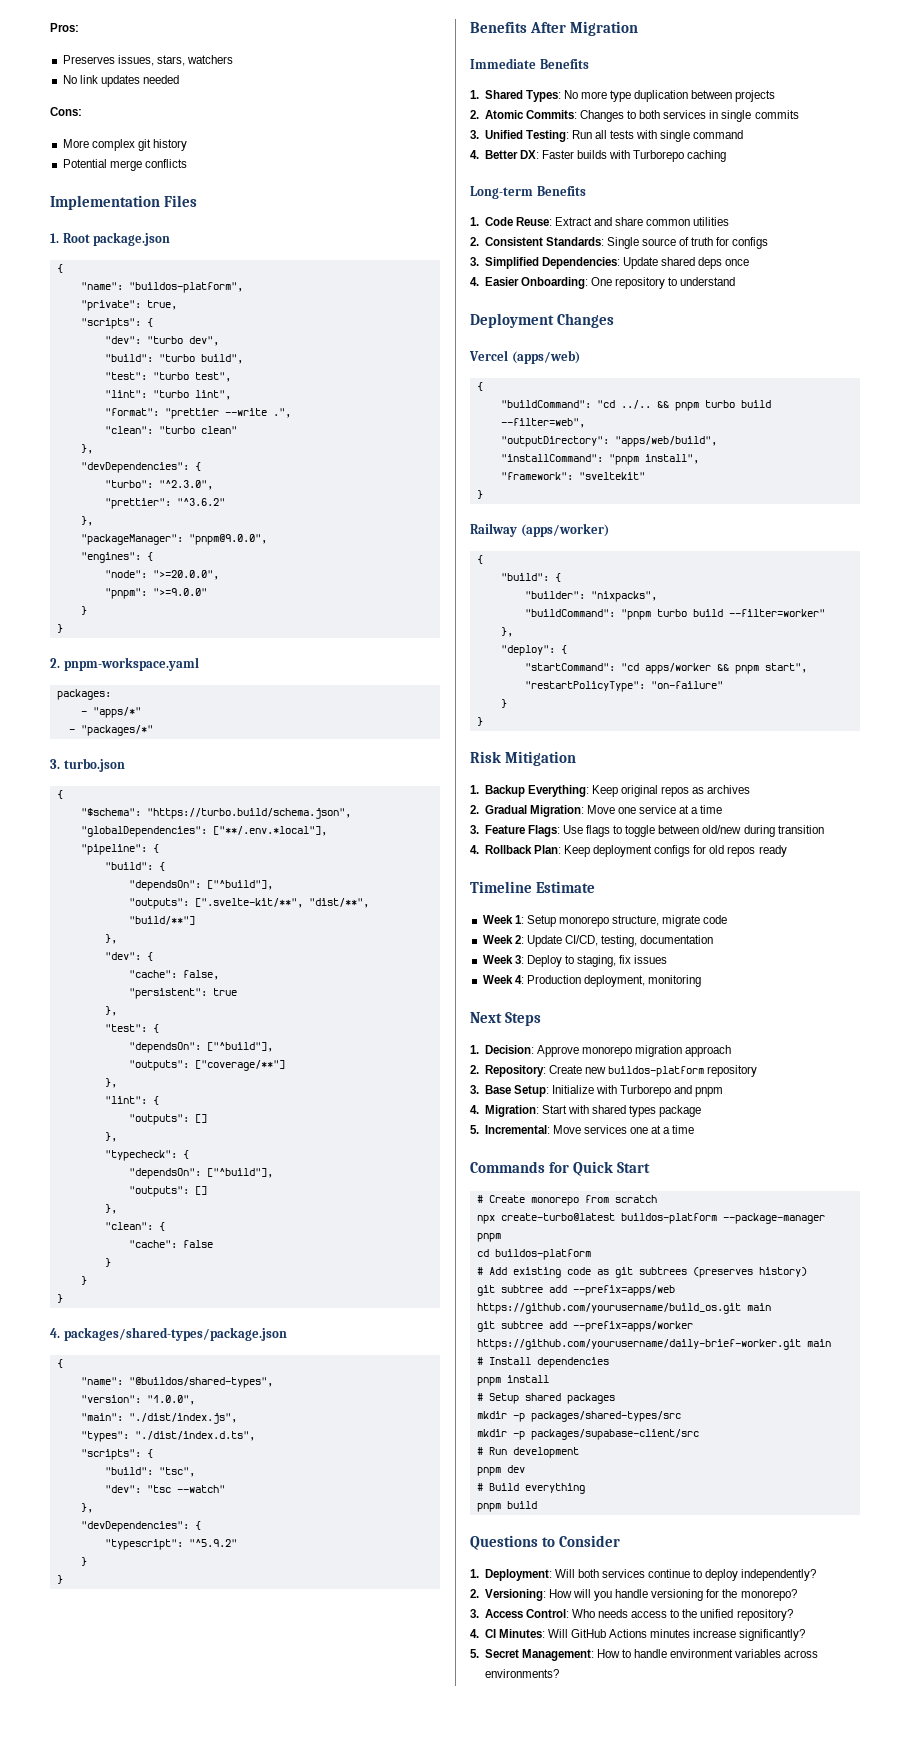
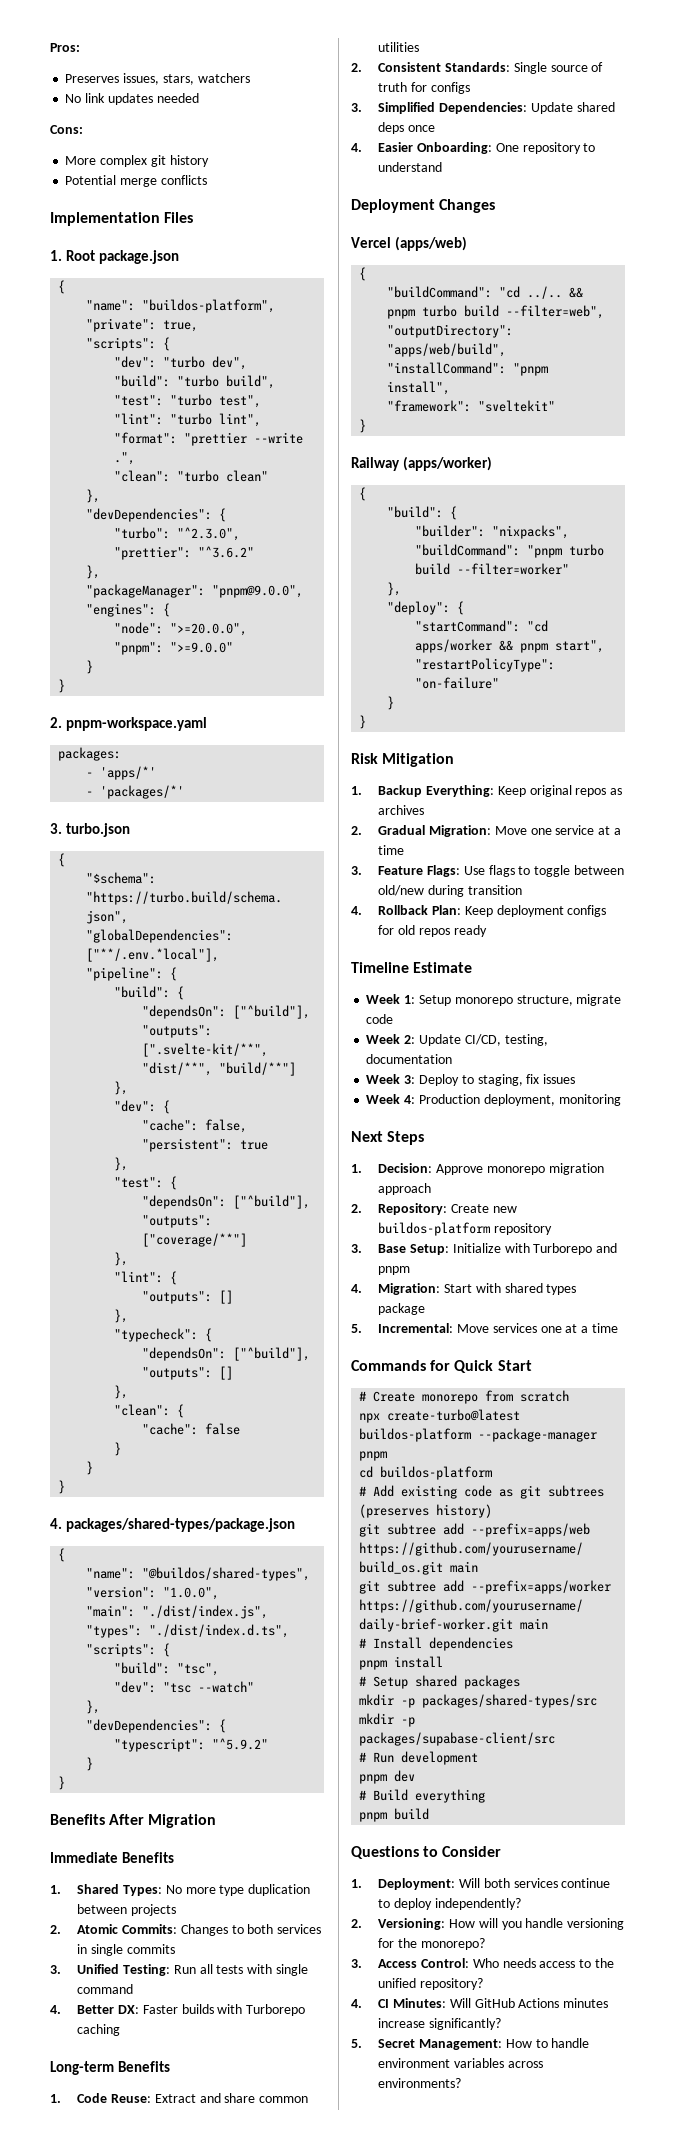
- - "apps/*"
- - "packages/*"
+ - 'apps/*'
+ - 'packages/*'

